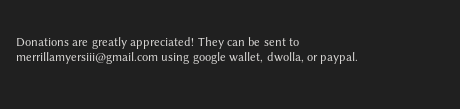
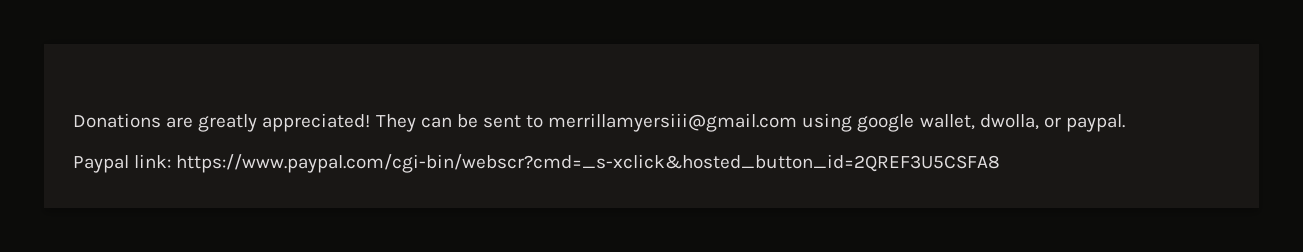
+ Paypal link: https://www.paypal.com/cgi-bin/webscr?cmd=_s-xclick&hosted_button_id=2QREF3U5CSFA8

